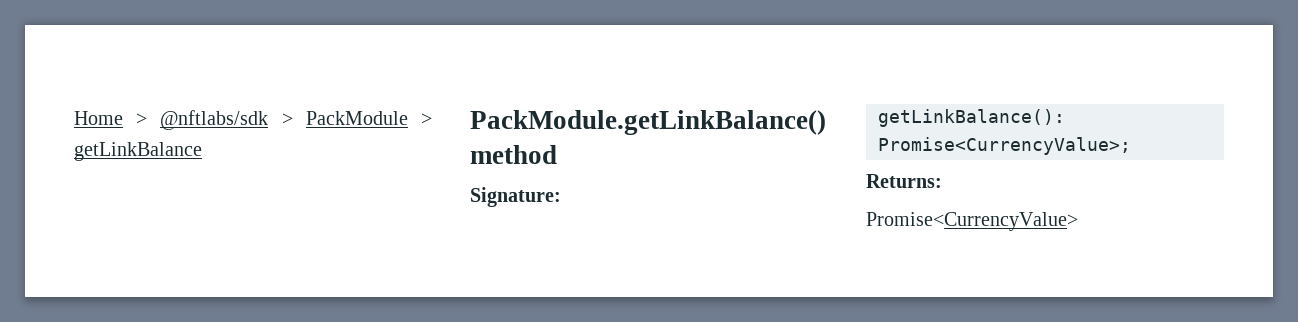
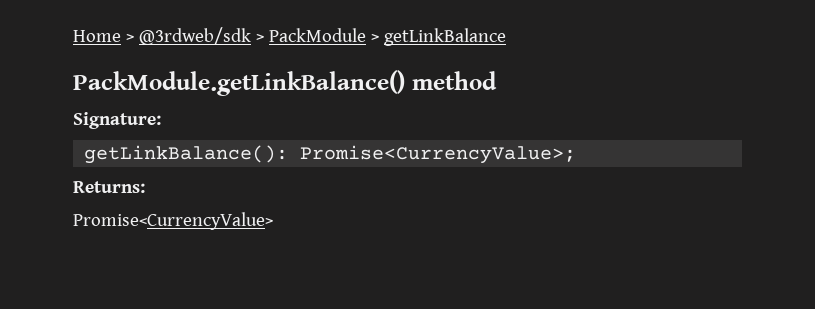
- Home > @nftlabs/sdk > PackModule > getLinkBalance
+ Home > @3rdweb/sdk > PackModule > getLinkBalance

